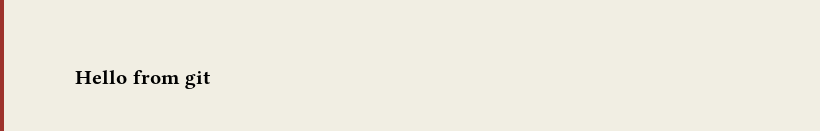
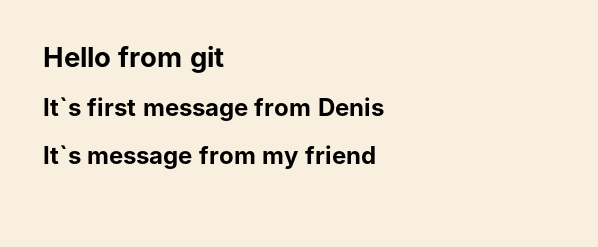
+ It`s first message from Denis
+ It`s message from my friend

